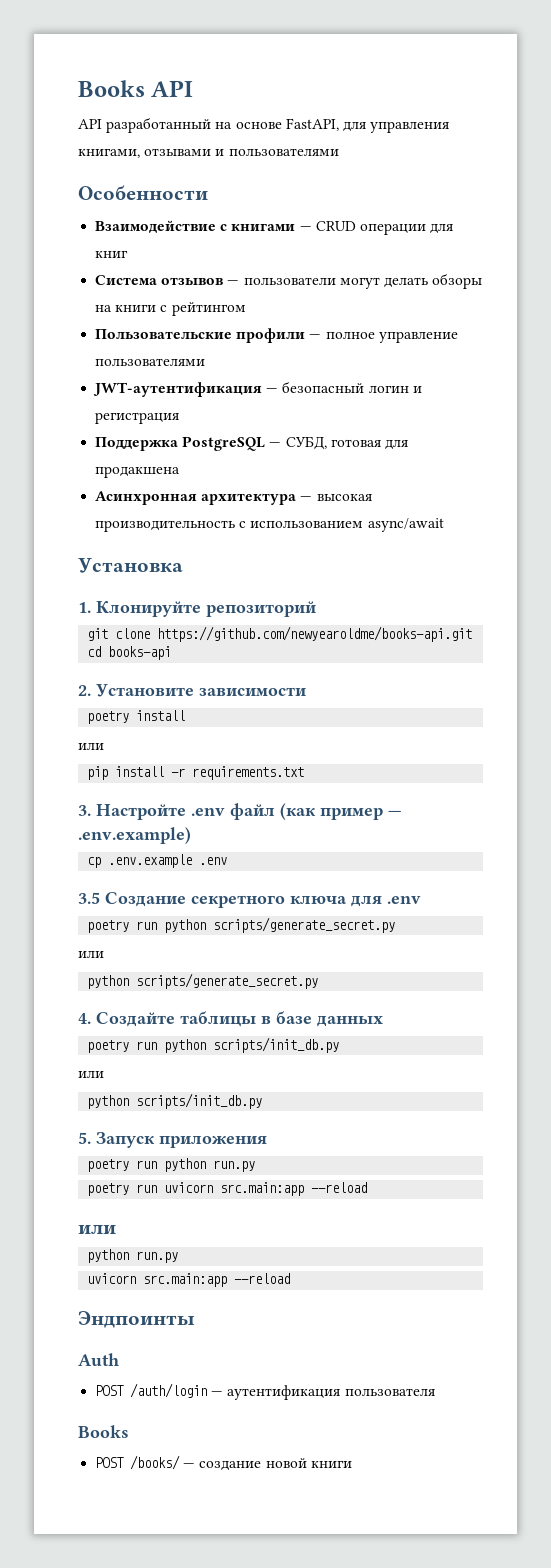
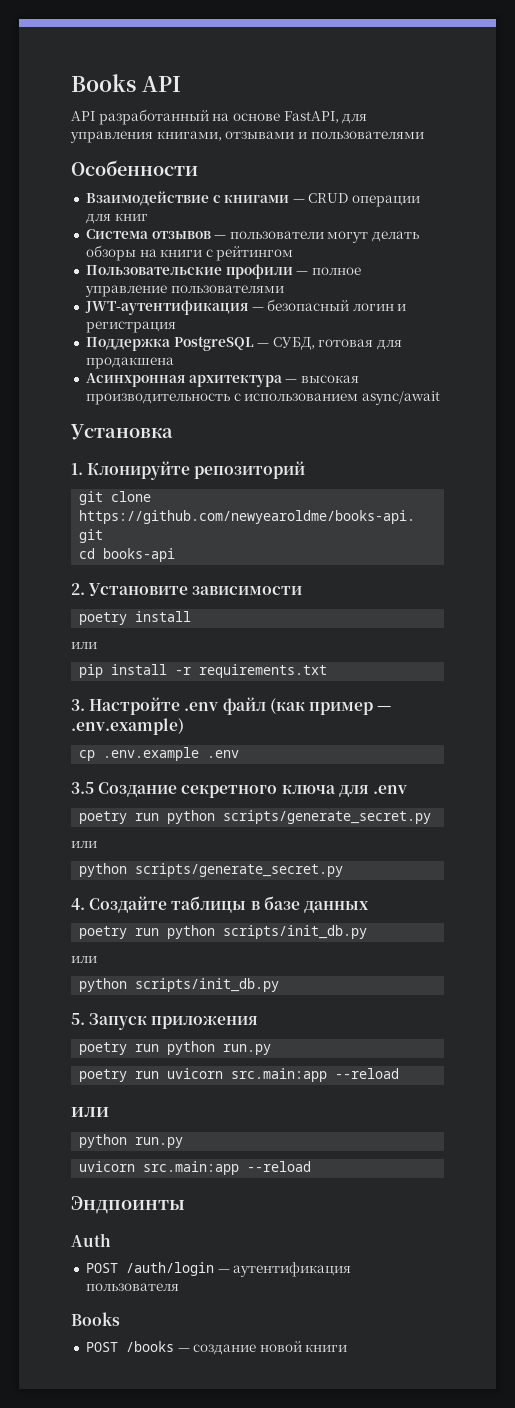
- POST /books/ — создание новой книги
+ POST /books — создание новой книги

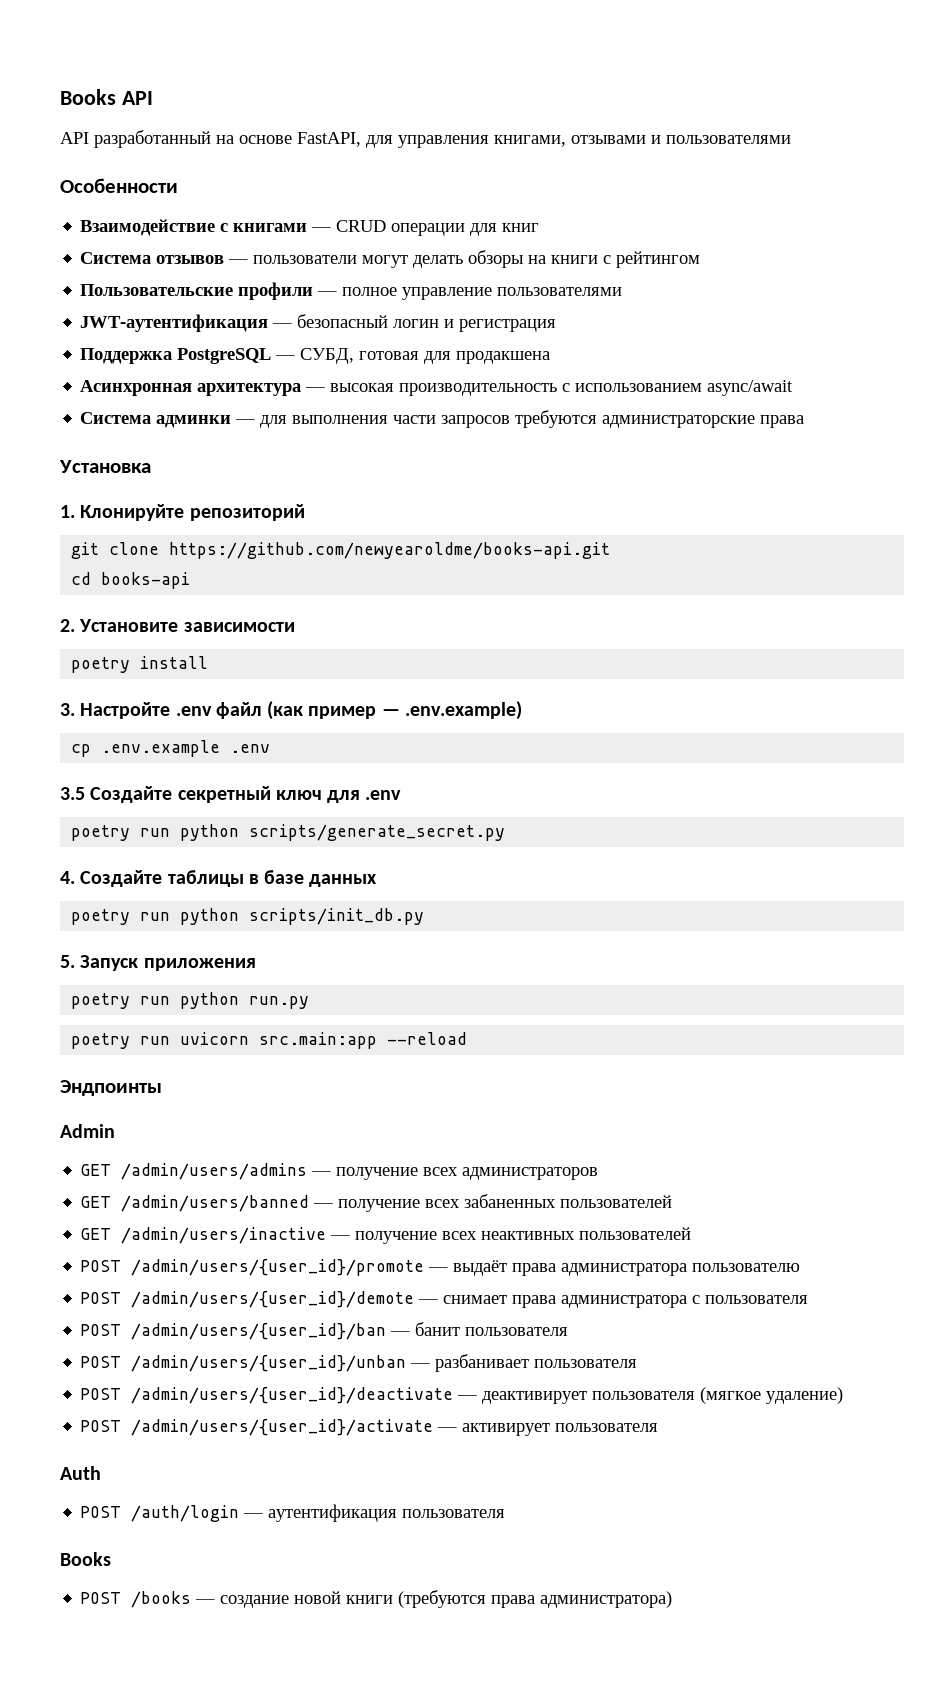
+ Система админки — для выполнения части запросов требуются администраторские права
  poetry install
- или
- pip install -r requirements.txt
- 3.5 Создание секретного ключа для .env
+ 3.5 Создайте секретный ключ для .env
  poetry run python scripts/generate_secret.py
- или
- python scripts/generate_secret.py
  poetry run python scripts/init_db.py
- или
- python scripts/init_db.py
  poetry run uvicorn src.main:app --reload
- или
- python run.py
- uvicorn src.main:app --reload
  Эндпоинты
+ Admin
+ GET /admin/users/admins — получение всех администраторов
+ GET /admin/users/banned — получение всех забаненных пользователей
+ GET /admin/users/inactive — получение всех неактивных пользователей
+ POST /admin/users/{user_id}/promote — выдаёт права администратора пользователю
+ POST /admin/users/{user_id}/demote — снимает права администратора с пользователя
+ POST /admin/users/{user_id}/ban — банит пользователя
+ POST /admin/users/{user_id}/unban — разбанивает пользователя
+ POST /admin/users/{user_id}/deactivate — деактивирует пользователя (мягкое удаление)
+ POST /admin/users/{user_id}/activate — активирует пользователя
- POST /books — создание новой книги
+ POST /books — создание новой книги (требуются права администратора)

